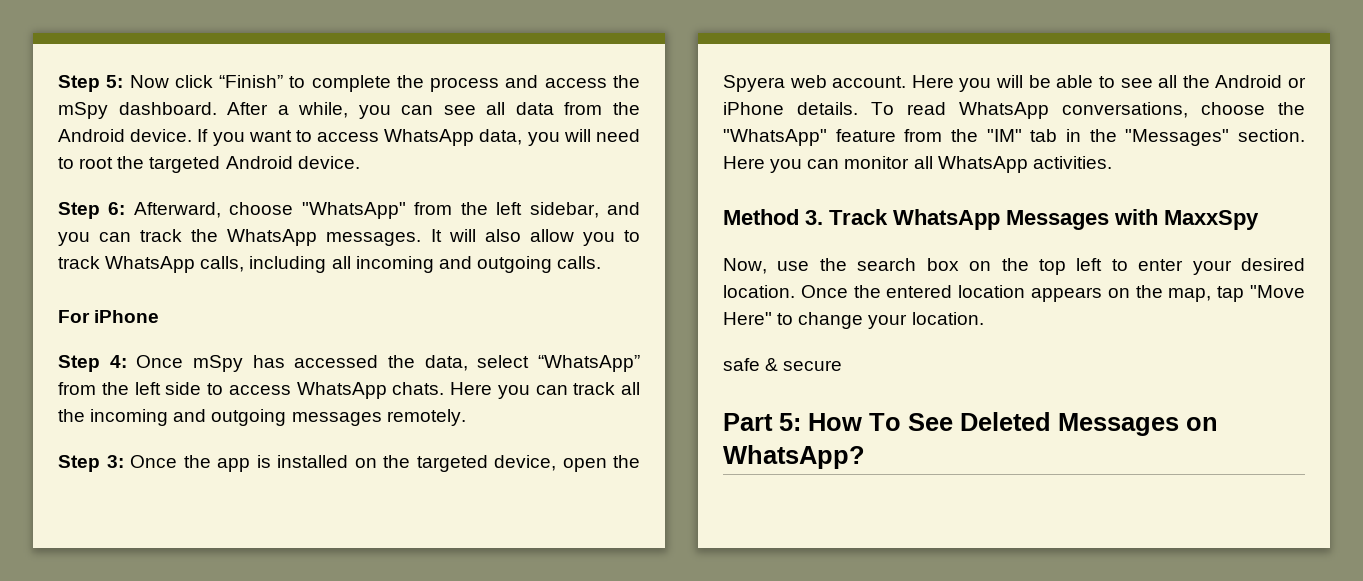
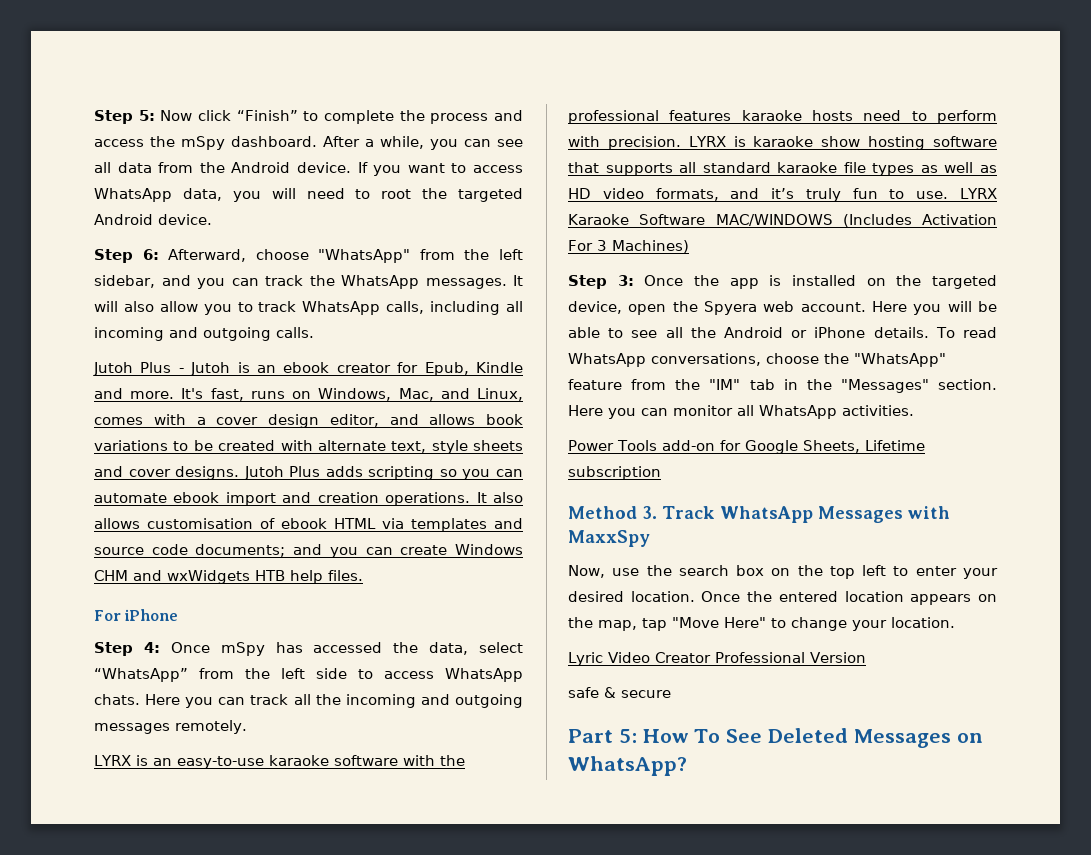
+ Jutoh Plus - Jutoh is an ebook creator for Epub, Kindle and more. It's fast, runs on Windows, Mac, and Linux, comes with a cover design editor, and allows book variations to be created with alternate text, style sheets and cover designs. Jutoh Plus adds scripting so you can automate ebook import and creation operations. It also allows customisation of ebook HTML via templates and source code documents; and you can create Windows CHM and wxWidgets HTB help files.
+ LYRX is an easy-to-use karaoke software with the professional features karaoke hosts need to perform with precision. LYRX is karaoke show hosting software that supports all standard karaoke file types as well as HD video formats, and it’s truly fun to use. LYRX Karaoke Software MAC/WINDOWS (Includes Activation For 3 Machines)
+ Power Tools add-on for Google Sheets, Lifetime subscription
+ Lyric Video Creator Professional Version

